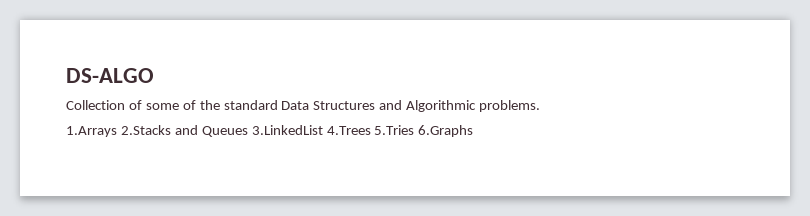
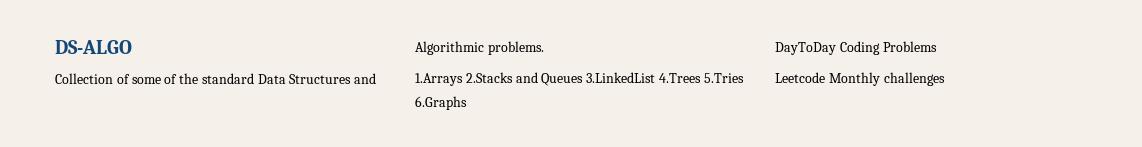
+ DayToDay Coding Problems
+ Leetcode Monthly challenges

